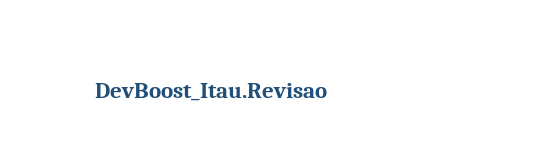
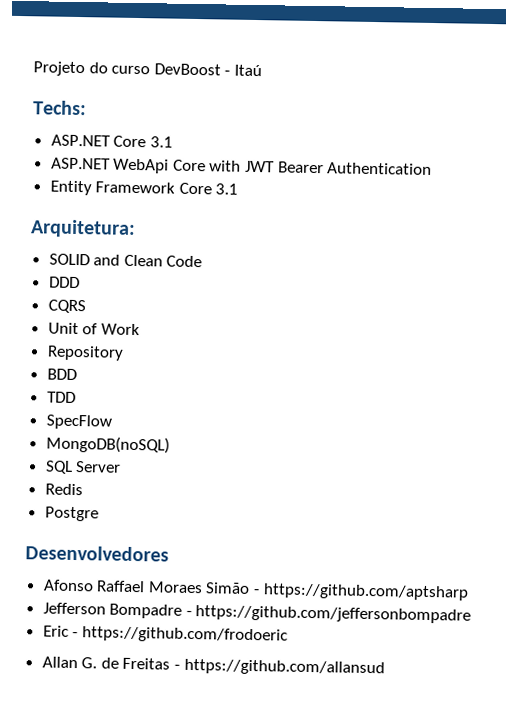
- DevBoost_Itau.Revisao
+ Projeto do curso DevBoost - Itaú
+ Techs:
+ ASP.NET Core 3.1
+ ASP.NET WebApi Core with JWT Bearer Authentication
+ Entity Framework Core 3.1
+ Arquitetura:
+ SOLID and Clean Code
+ DDD
+ CQRS
+ Unit of Work
+ Repository
+ BDD
+ TDD
+ SpecFlow
+ MongoDB(noSQL)
+ SQL Server
+ Redis
+ Postgre
+ Desenvolvedores
+ Afonso Raffael Moraes Simão - https://github.com/aptsharp
+ Jefferson Bompadre - https://github.com/jeffersonbompadre
+ Eric - https://github.com/frodoeric
+ Allan G. de Freitas - https://github.com/allansud

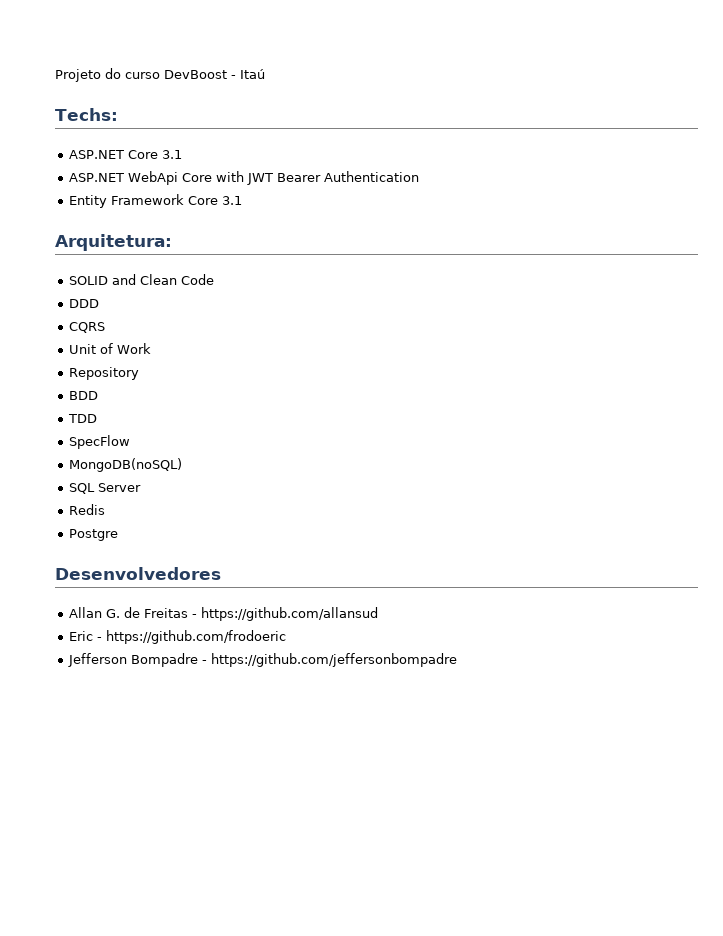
- Afonso Raffael Moraes Simão - https://github.com/aptsharp
- Jefferson Bompadre - https://github.com/jeffersonbompadre
- Eric - https://github.com/frodoeric
+ Eric - https://github.com/frodoeric
+ Jefferson Bompadre - https://github.com/jeffersonbompadre

